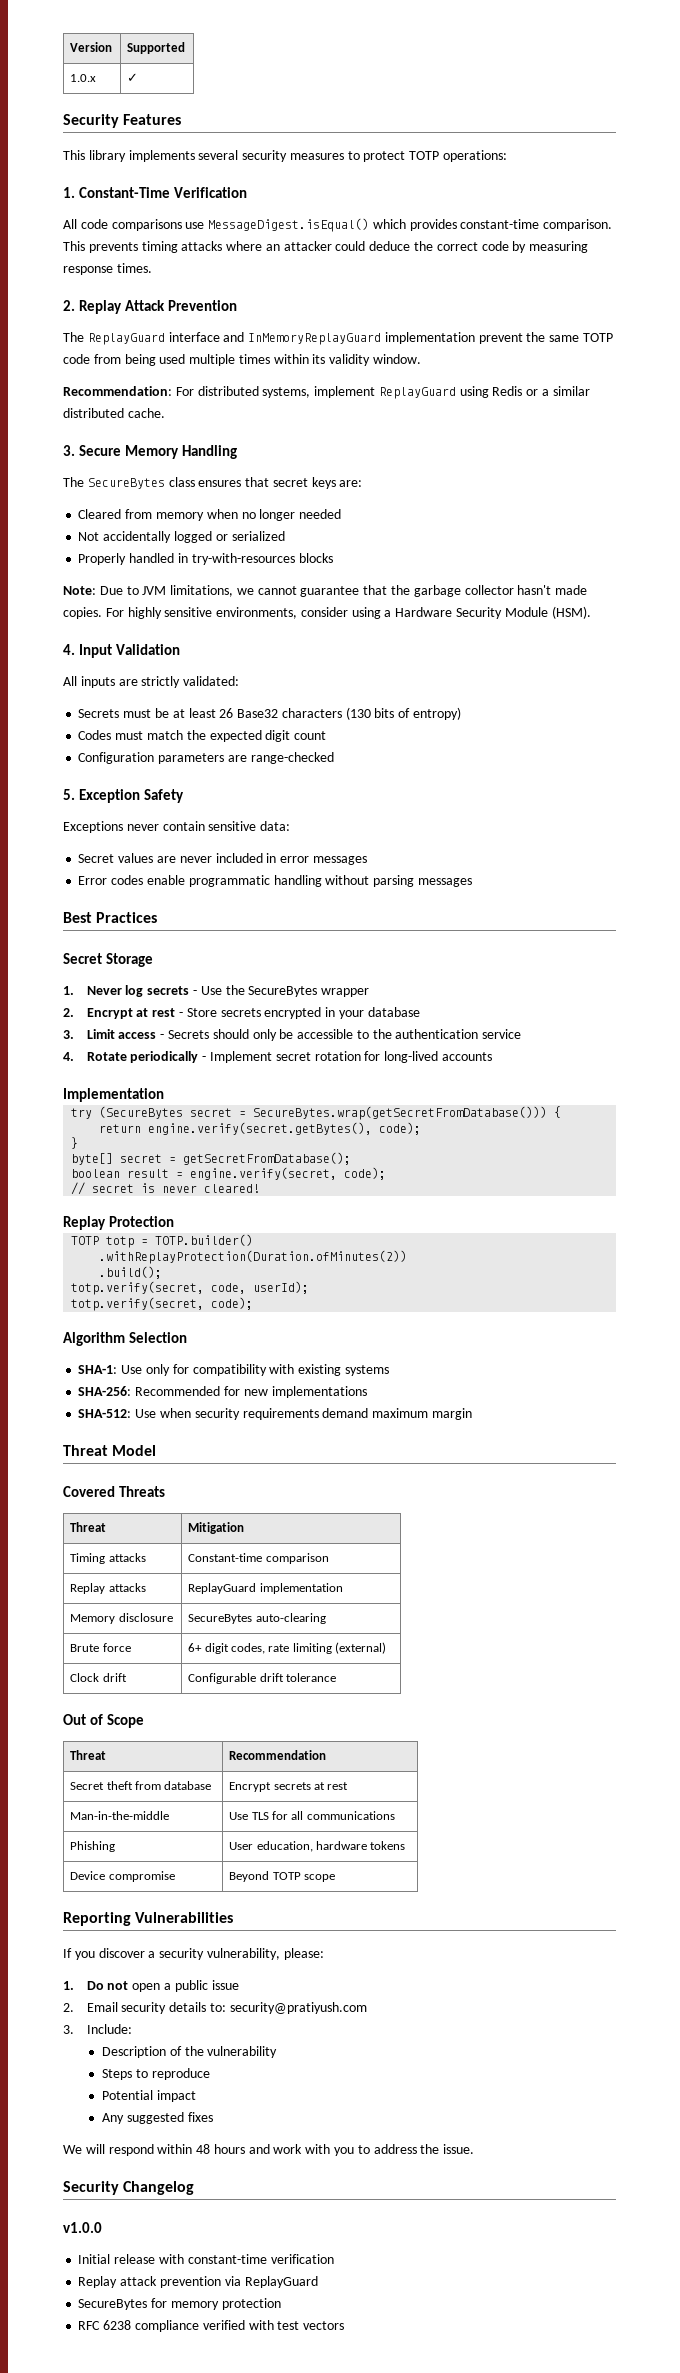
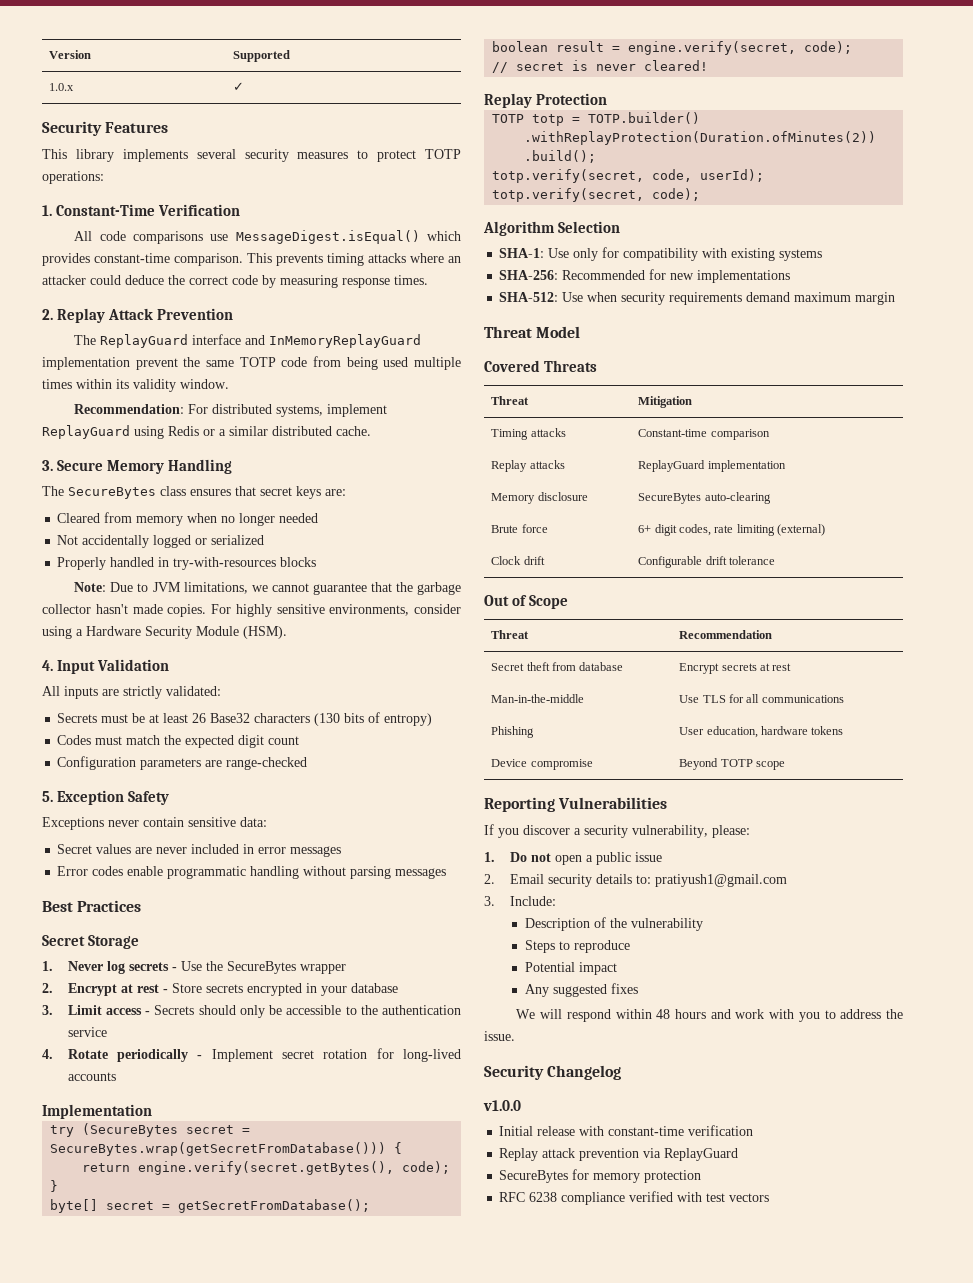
- 2. Email security details to: security@pratiyush.com
+ 2. Email security details to: pratiyush1@gmail.com

